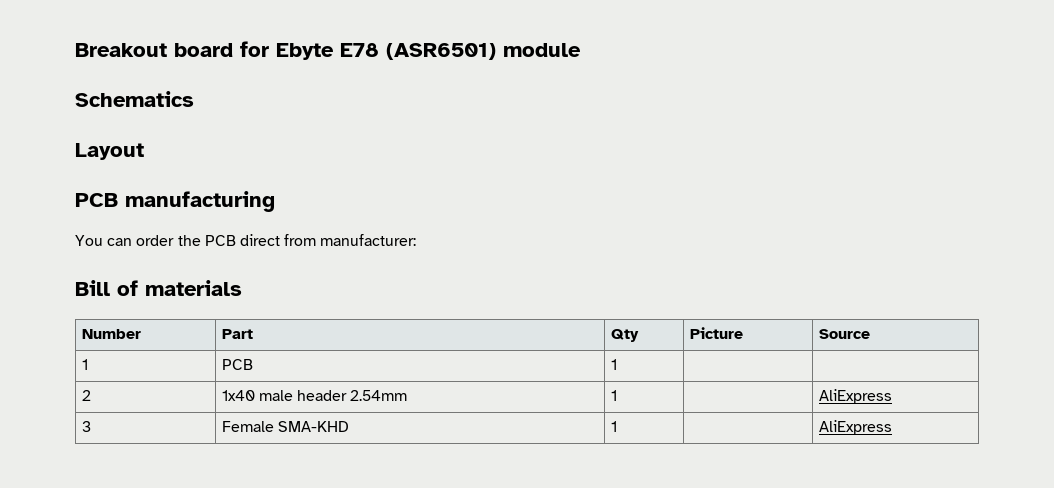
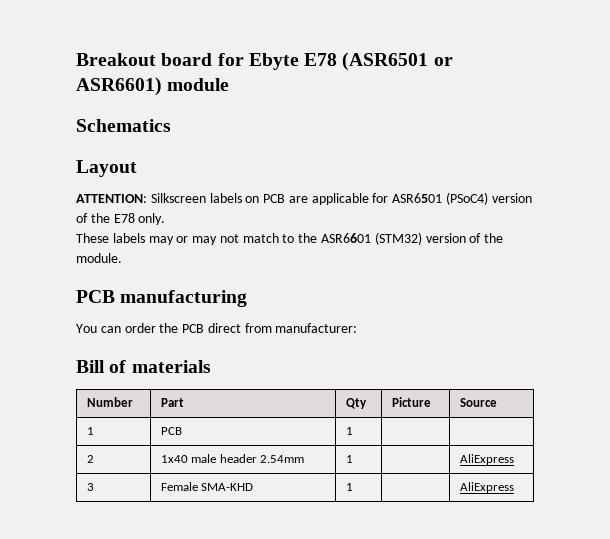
- Breakout board for Ebyte E78 (ASR6501) module
+ Breakout board for Ebyte E78 (ASR6501 or ASR6601) module
+ ATTENTION: Silkscreen labels on PCB are applicable for ASR6501 (PSoC4) version of the E78 only.
+ These labels may or may not match to the ASR6601 (STM32) version of the module.

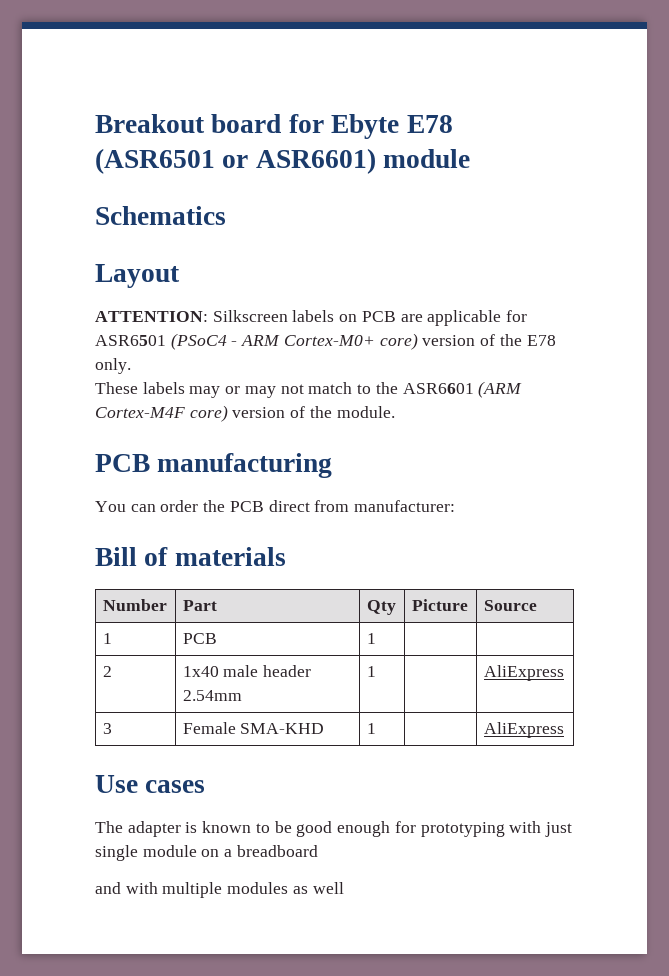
- ATTENTION: Silkscreen labels on PCB are applicable for ASR6501 (PSoC4) version of the E78 only.
+ ATTENTION: Silkscreen labels on PCB are applicable for ASR6501 (PSoC4 - ARM Cortex-M0+ core) version of the E78 only.
- These labels may or may not match to the ASR6601 (STM32) version of the module.
+ These labels may or may not match to the ASR6601 (ARM Cortex-M4F core) version of the module.
+ Use cases
+ The adapter is known to be good enough for prototyping with just single module on a breadboard
+ and with multiple modules as well

